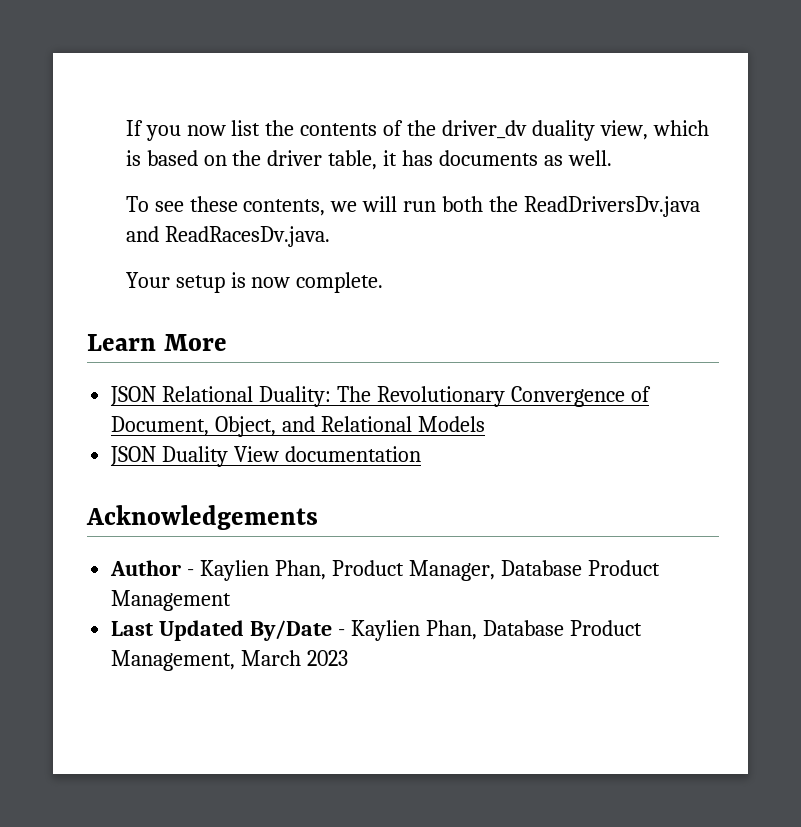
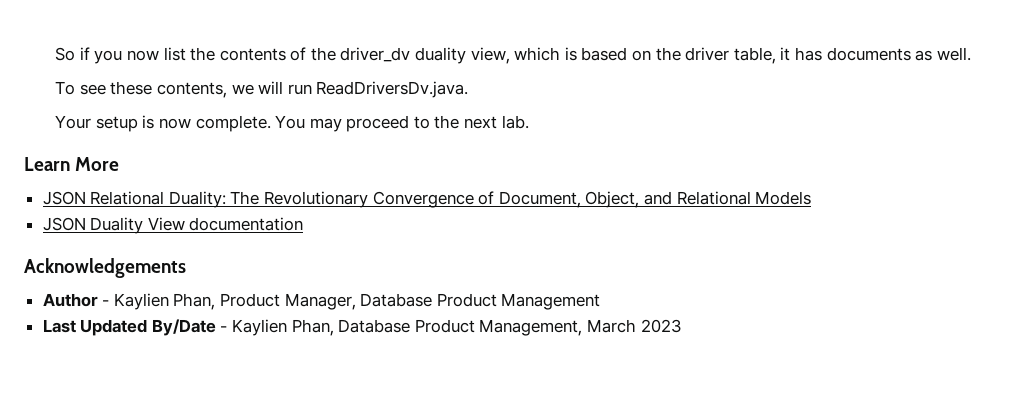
- If you now list the contents of the driver_dv duality view, which is based on the driver table, it has documents as well.
+ So if you now list the contents of the driver_dv duality view, which is based on the driver table, it has documents as well.
- To see these contents, we will run both the ReadDriversDv.java and ReadRacesDv.java.
+ To see these contents, we will run ReadDriversDv.java.
+ You may proceed to the next lab.

